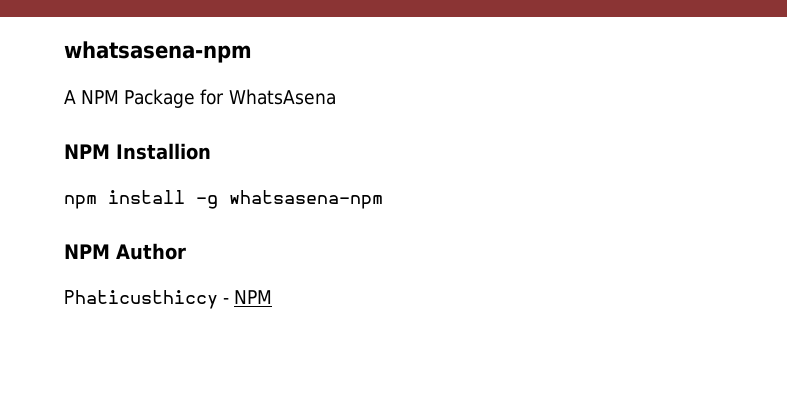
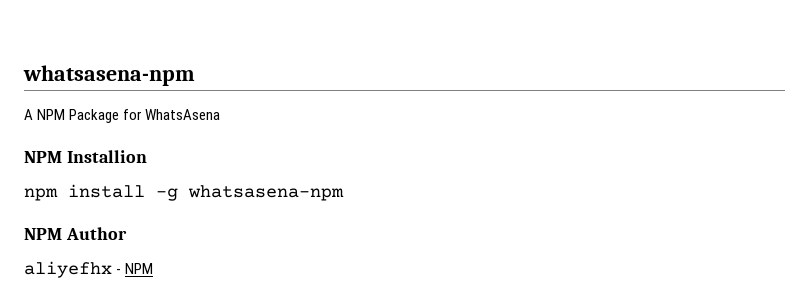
- Phaticusthiccy - NPM
+ aliyefhx - NPM

